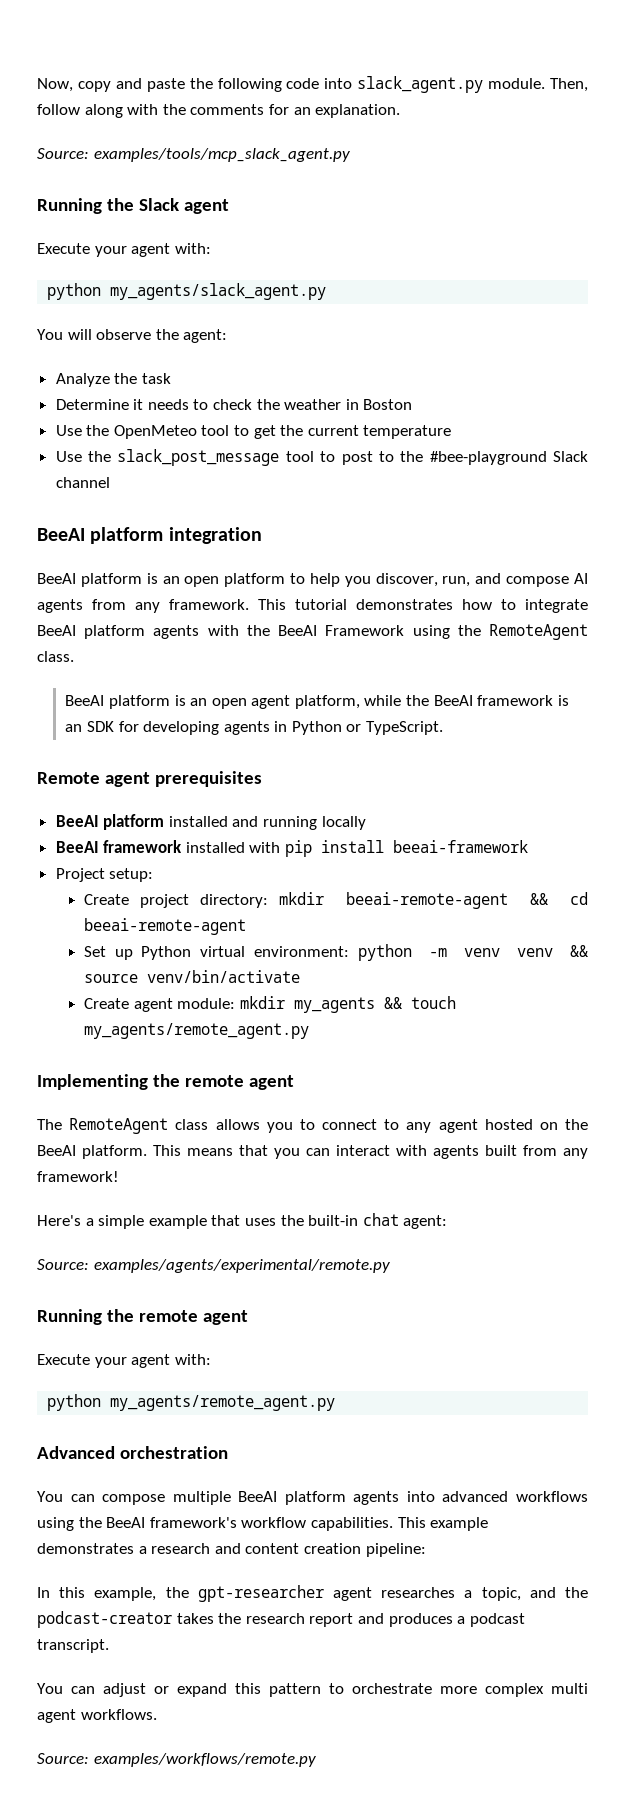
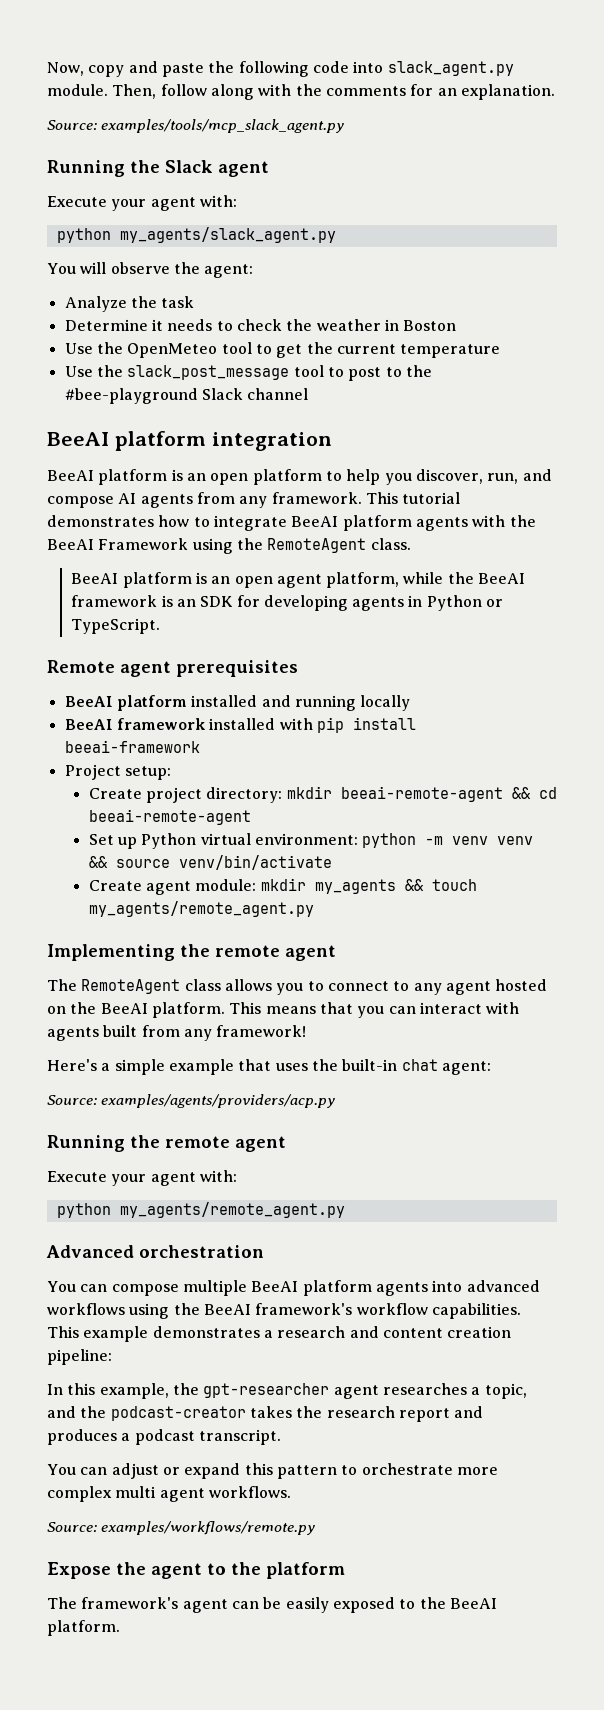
- Source: examples/agents/experimental/remote.py
+ Source: examples/agents/providers/acp.py
+ Expose the agent to the platform
+ The framework's agent can be easily exposed to the BeeAI platform.

